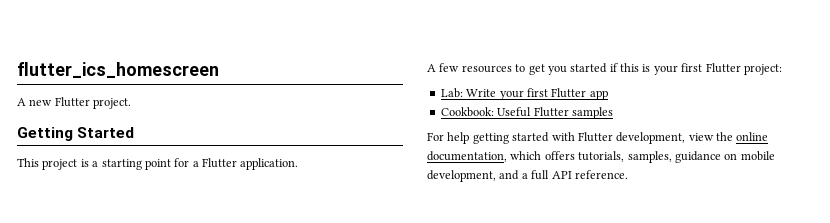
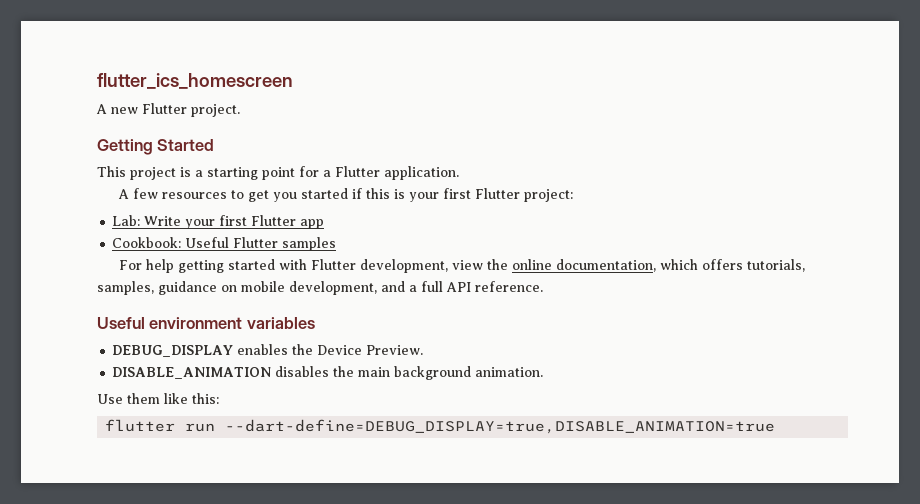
+ Useful environment variables
+ DEBUG_DISPLAY enables the Device Preview.
+ DISABLE_ANIMATION disables the main background animation.
+ Use them like this:
+ flutter run --dart-define=DEBUG_DISPLAY=true,DISABLE_ANIMATION=true

